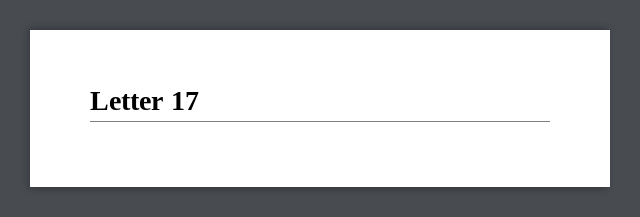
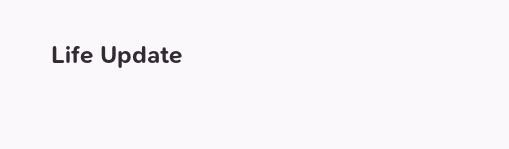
- Letter 17
+ Life Update

